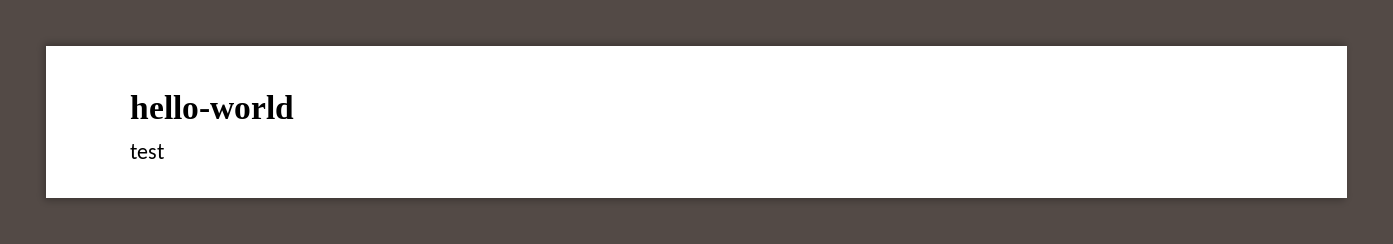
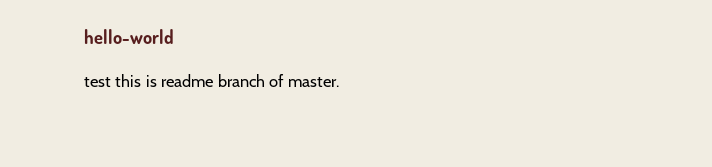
- test
+ test this is readme branch of master.

